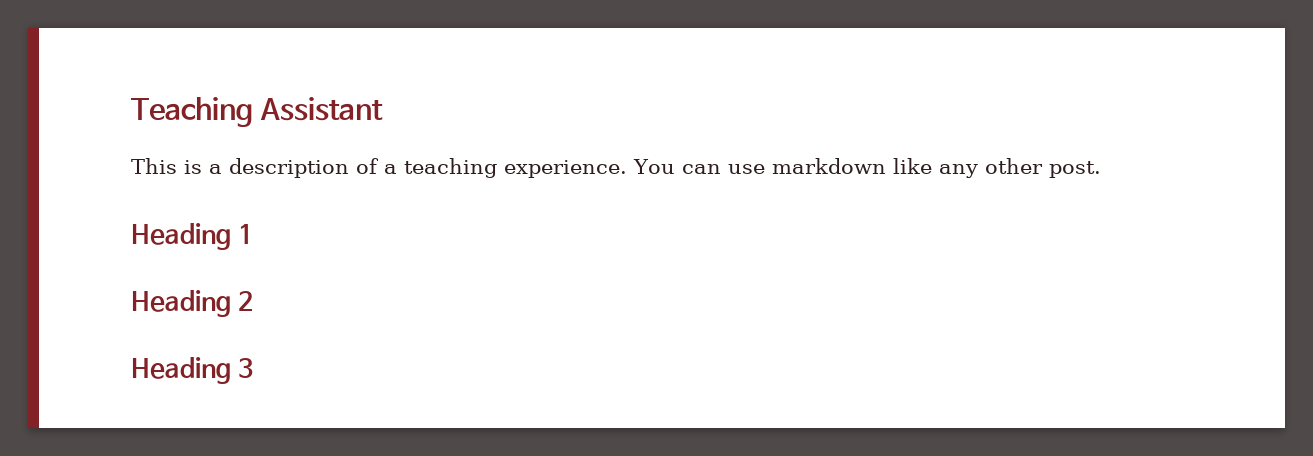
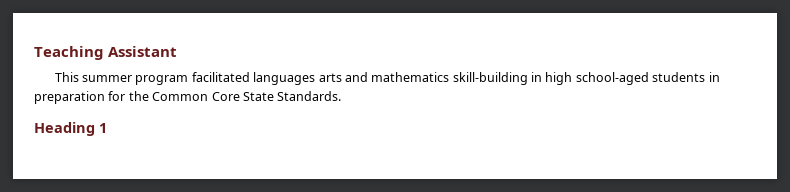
- This is a description of a teaching experience. You can use markdown like any other post.
+ This summer program facilitated languages arts and mathematics skill-building in high school-aged students in preparation for the Common Core State Standards.
  Heading 1
- Heading 2
- Heading 3

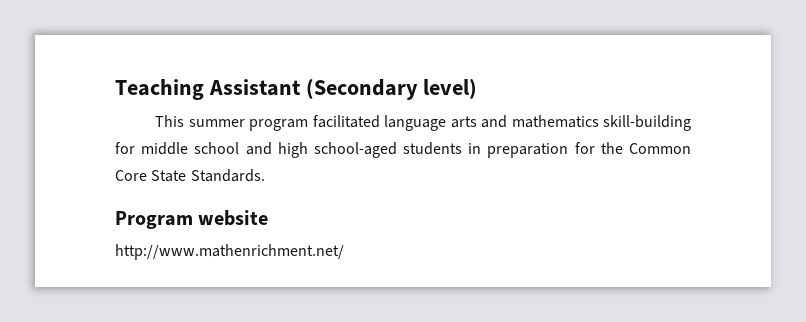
- Teaching Assistant
+ Teaching Assistant (Secondary level)
- This summer program facilitated languages arts and mathematics skill-building in high school-aged students in preparation for the Common Core State Standards.
+ This summer program facilitated language arts and mathematics skill-building for middle school and high school-aged students in preparation for the Common Core State Standards.
- Heading 1
+ Program website
+ http://www.mathenrichment.net/

